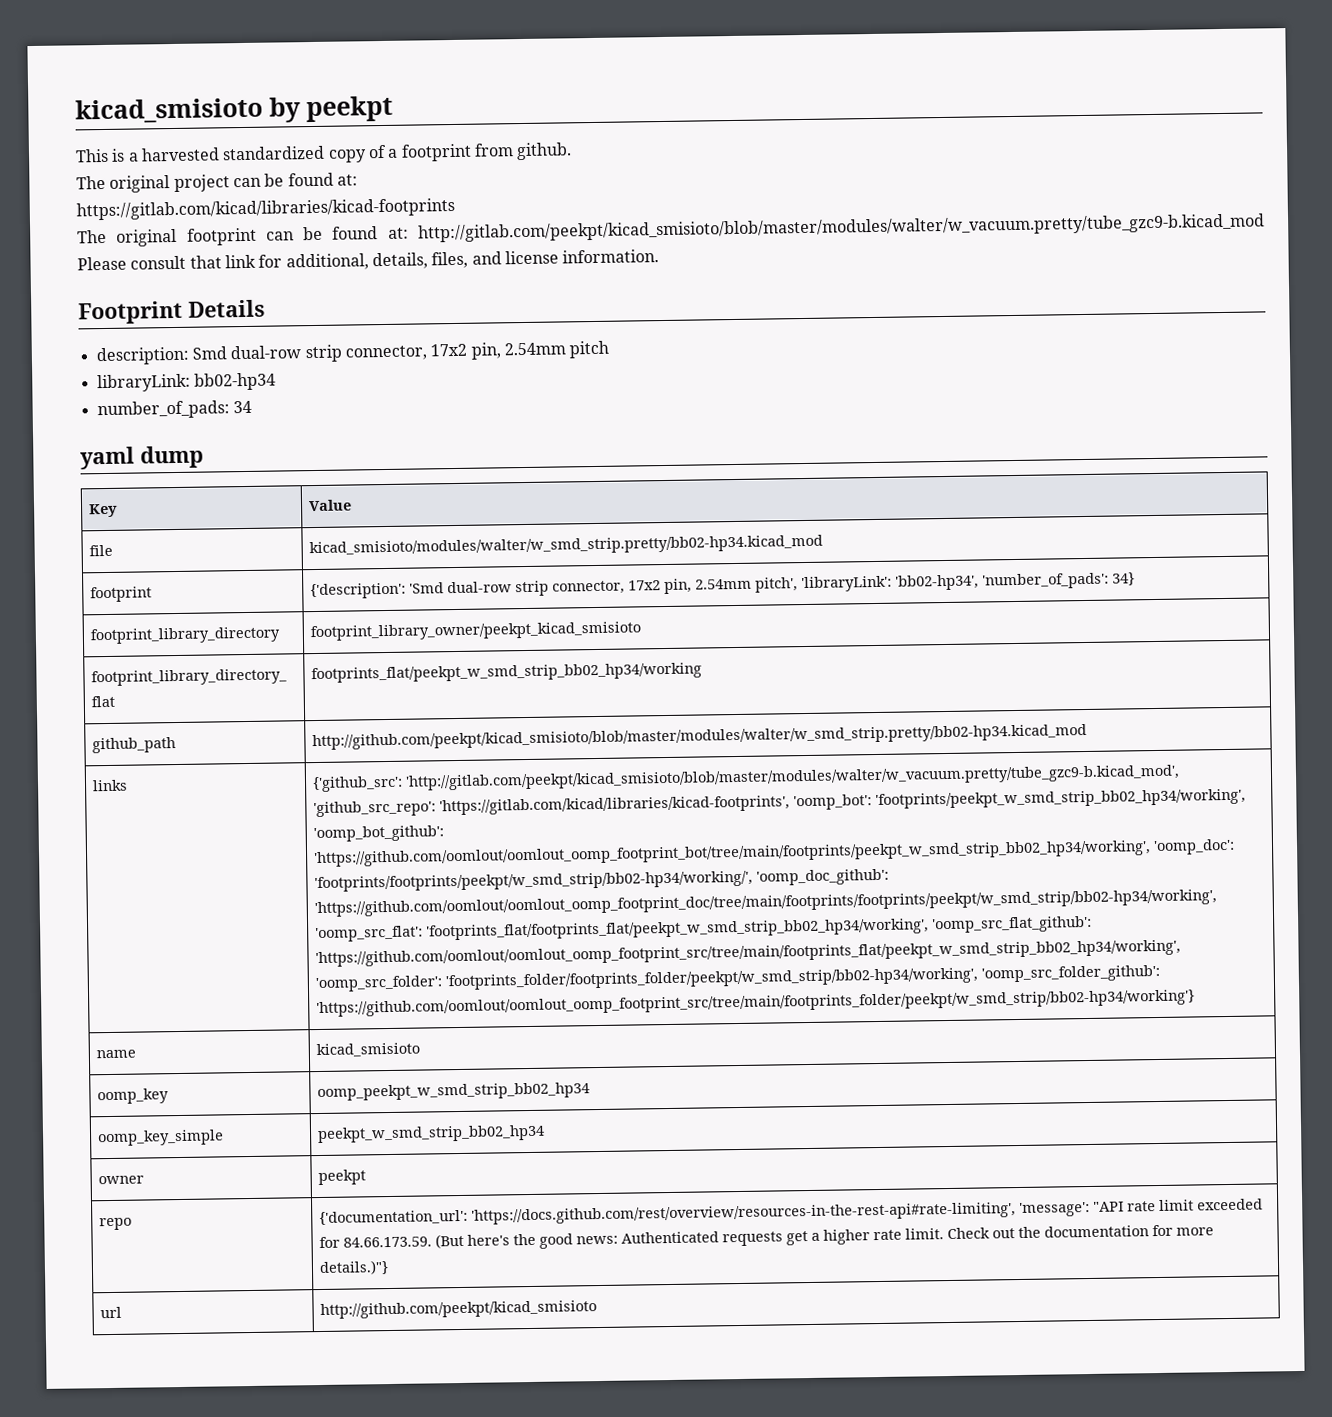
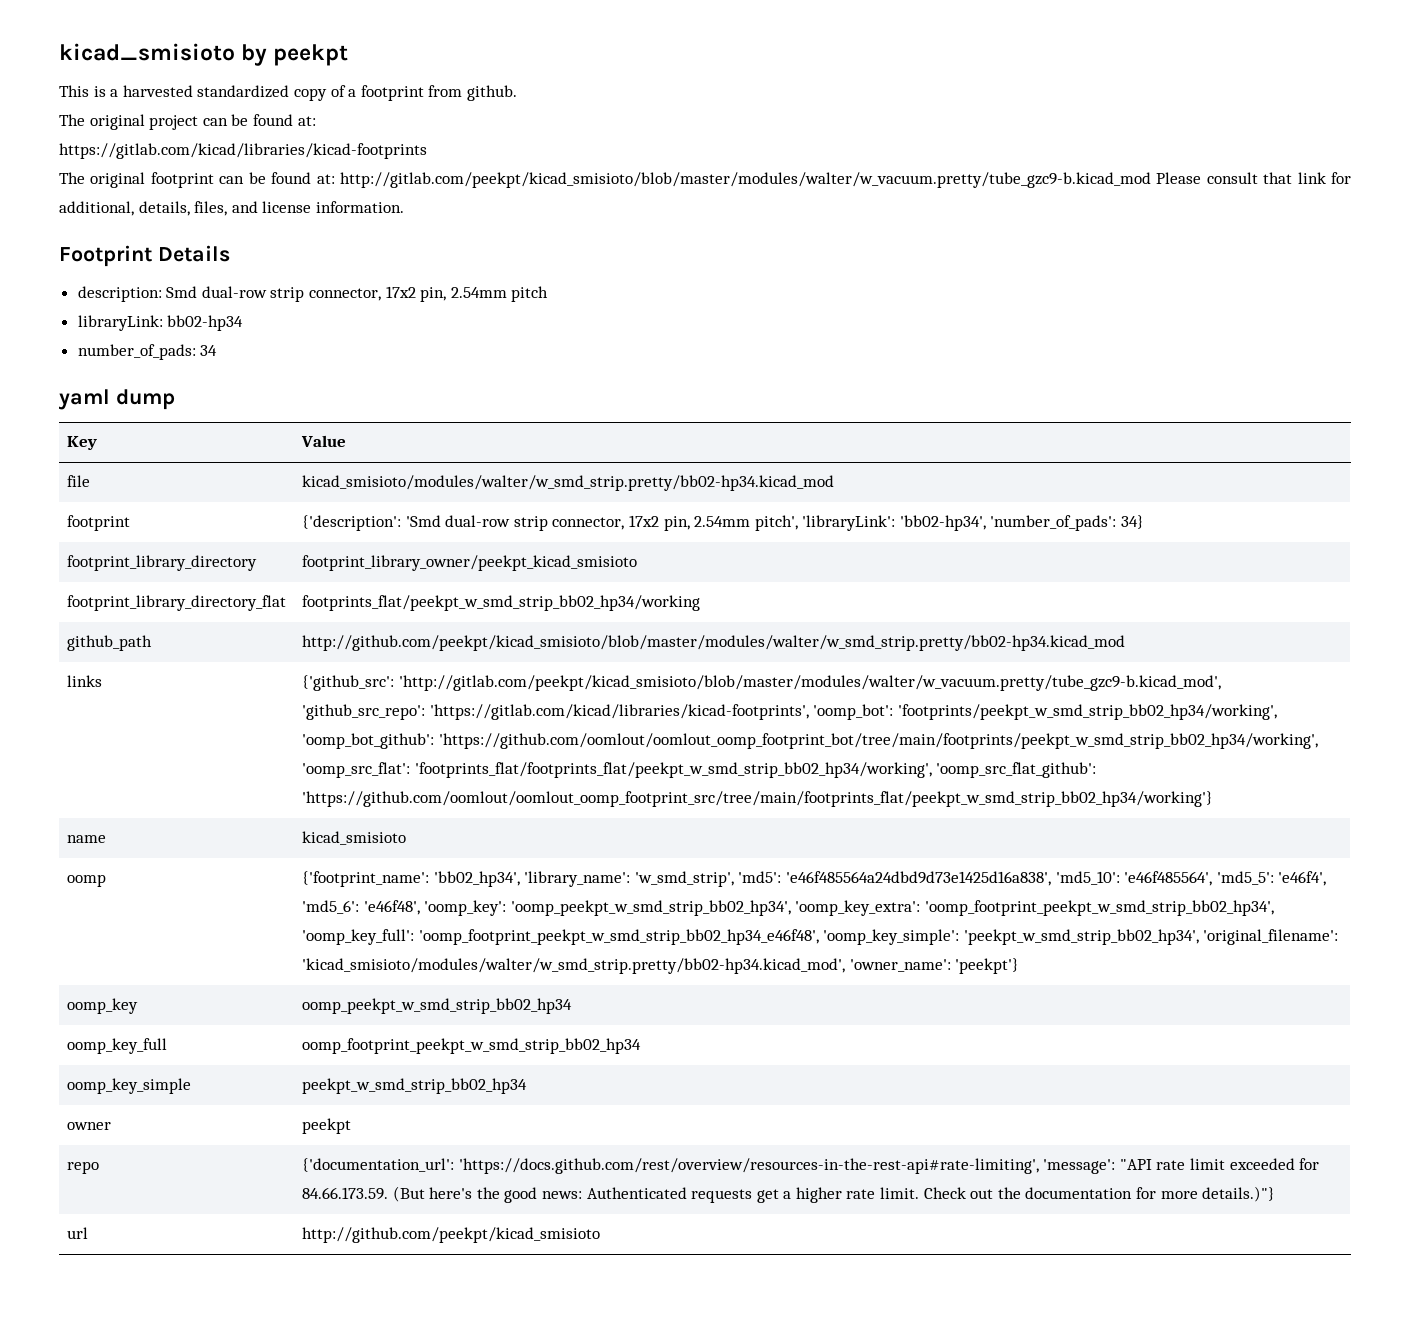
- links | {'github_src': 'http://gitlab.com/peekpt/kicad_smisioto/blob/master/modules/walter/w_vacuum.pretty/tube_gzc9-b.kicad_mod', 'github_src_repo': 'https://gitlab.com/kicad/libraries/kicad-footprints', 'oomp_bot': 'footprints/peekpt_w_smd_strip_bb02_hp34/working', 'oomp_bot_github': 'https://github.com/oomlout/oomlout_oomp_footprint_bot/tree/main/footprints/peekpt_w_smd_strip_bb02_hp34/working', 'oomp_doc': 'footprints/footprints/peekpt/w_smd_strip/bb02-hp34/working/', 'oomp_doc_github': 'https://github.com/oomlout/oomlout_oomp_footprint_doc/tree/main/footprints/footprints/peekpt/w_smd_strip/bb02-hp34/working', 'oomp_src_flat': 'footprints_flat/footprints_flat/peekpt_w_smd_strip_bb02_hp34/working', 'oomp_src_flat_github': 'https://github.com/oomlout/oomlout_oomp_footprint_src/tree/main/footprints_flat/peekpt_w_smd_strip_bb02_hp34/working', 'oomp_src_folder': 'footprints_folder/footprints_folder/peekpt/w_smd_strip/bb02-hp34/working', 'oomp_src_folder_github': 'https://github.com/oomlout/oomlout_oomp_footprint_src/tree/main/footprints_folder/peekpt/w_smd_strip/bb02-hp34/working'}
+ links | {'github_src': 'http://gitlab.com/peekpt/kicad_smisioto/blob/master/modules/walter/w_vacuum.pretty/tube_gzc9-b.kicad_mod', 'github_src_repo': 'https://gitlab.com/kicad/libraries/kicad-footprints', 'oomp_bot': 'footprints/peekpt_w_smd_strip_bb02_hp34/working', 'oomp_bot_github': 'https://github.com/oomlout/oomlout_oomp_footprint_bot/tree/main/footprints/peekpt_w_smd_strip_bb02_hp34/working', 'oomp_src_flat': 'footprints_flat/footprints_flat/peekpt_w_smd_strip_bb02_hp34/working', 'oomp_src_flat_github': 'https://github.com/oomlout/oomlout_oomp_footprint_src/tree/main/footprints_flat/peekpt_w_smd_strip_bb02_hp34/working'}
  name | kicad_smisioto
+ oomp | {'footprint_name': 'bb02_hp34', 'library_name': 'w_smd_strip', 'md5': 'e46f485564a24dbd9d73e1425d16a838', 'md5_10': 'e46f485564', 'md5_5': 'e46f4', 'md5_6': 'e46f48', 'oomp_key': 'oomp_peekpt_w_smd_strip_bb02_hp34', 'oomp_key_extra': 'oomp_footprint_peekpt_w_smd_strip_bb02_hp34', 'oomp_key_full': 'oomp_footprint_peekpt_w_smd_strip_bb02_hp34_e46f48', 'oomp_key_simple': 'peekpt_w_smd_strip_bb02_hp34', 'original_filename': 'kicad_smisioto/modules/walter/w_smd_strip.pretty/bb02-hp34.kicad_mod', 'owner_name': 'peekpt'}
+ oomp_key_full | oomp_footprint_peekpt_w_smd_strip_bb02_hp34

